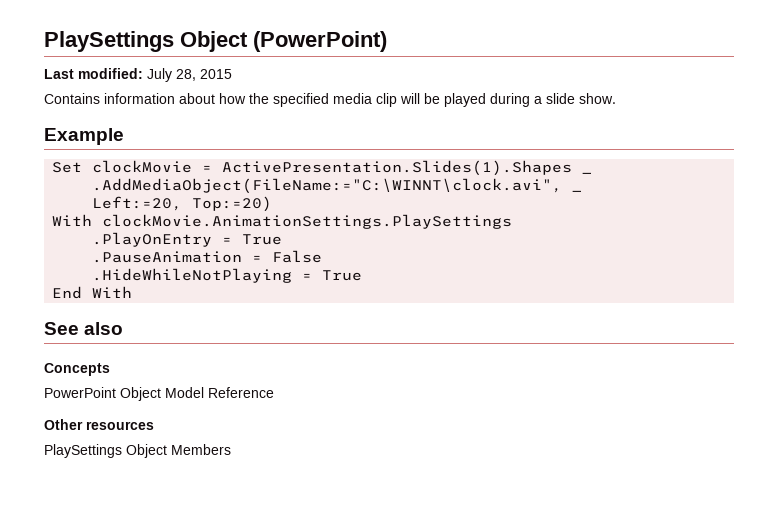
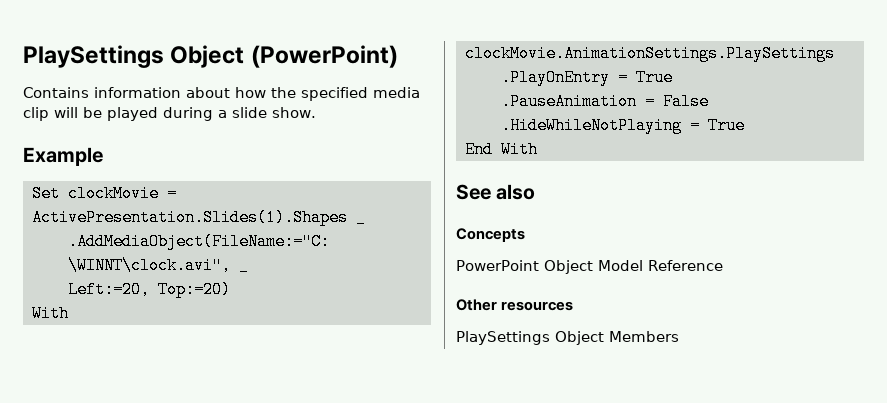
- Last modified: July 28, 2015

